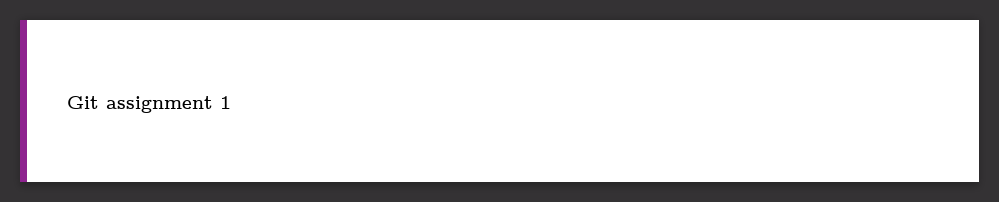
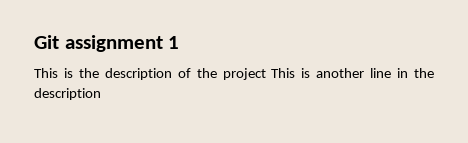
+ This is the description of the project This is another line in the description

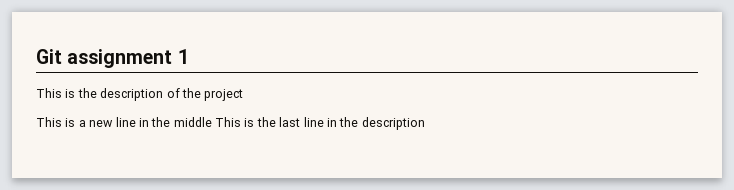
- This is the description of the project This is another line in the description
+ This is the description of the project
+ This is a new line in the middle This is the last line in the description

